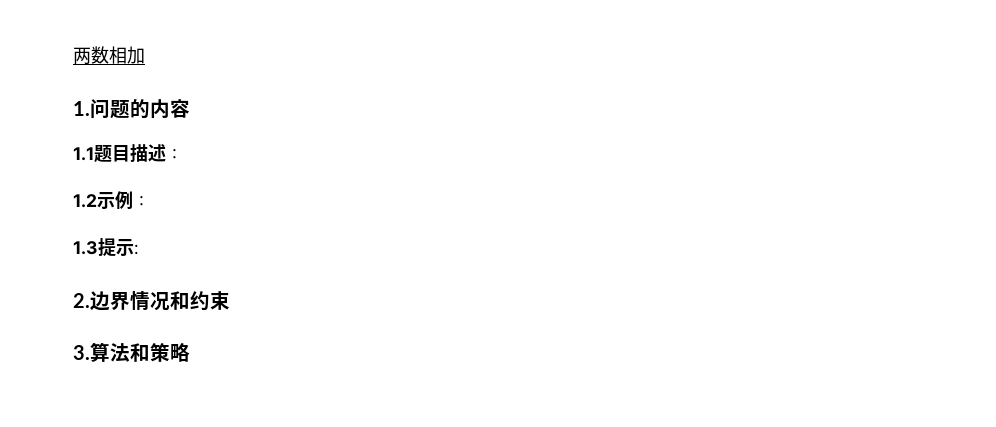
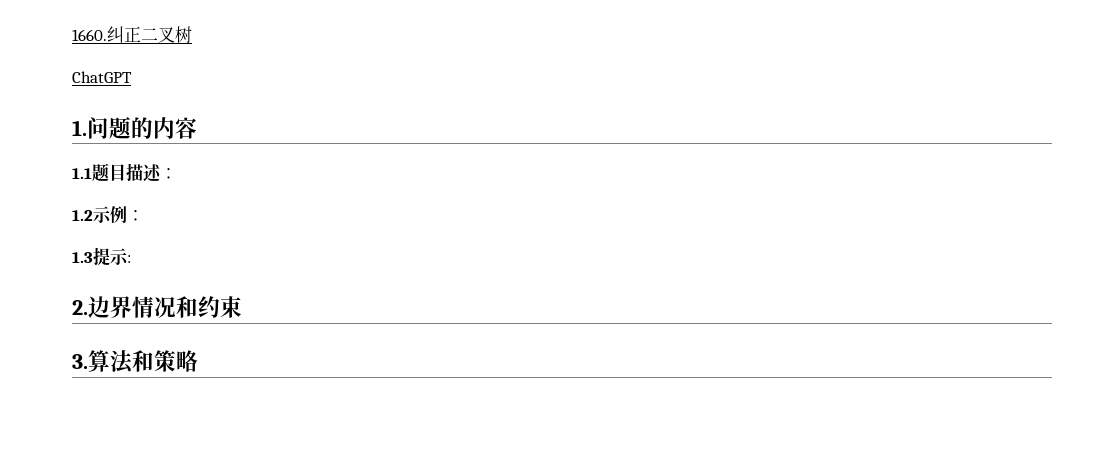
- 两数相加
+ 1660.纠正二叉树
+ ChatGPT

